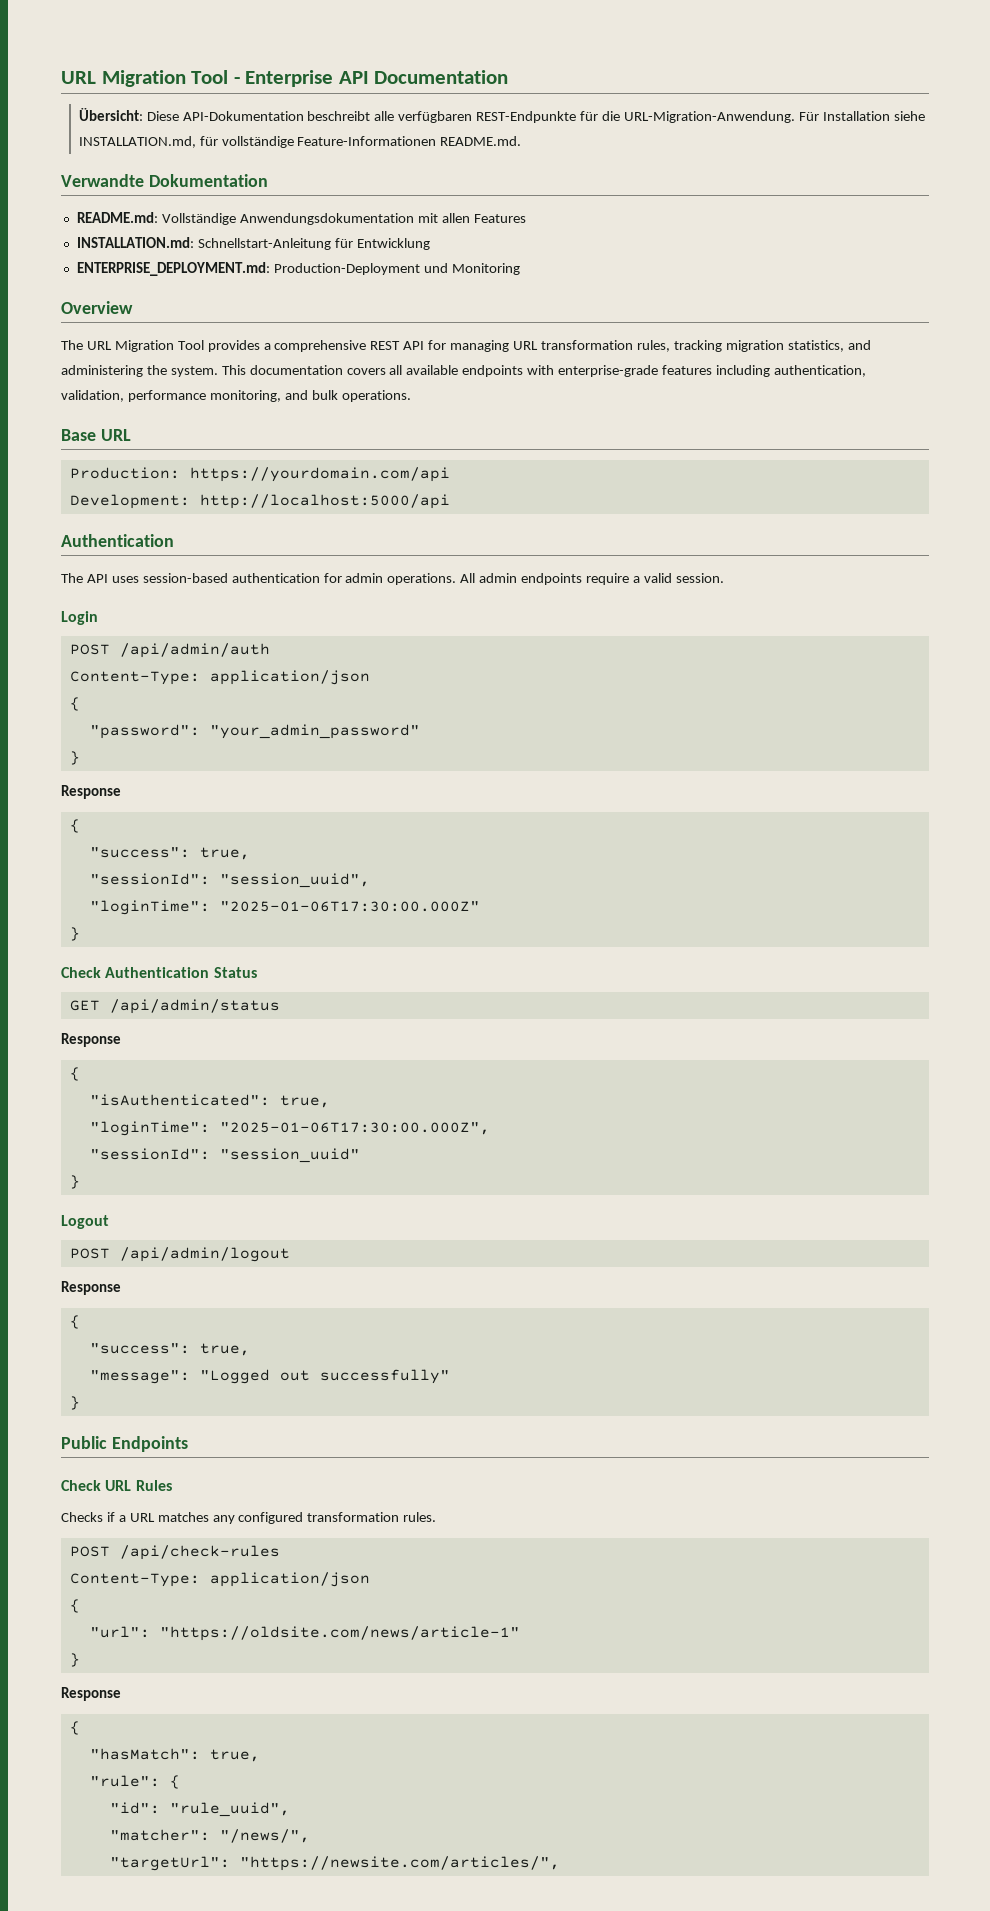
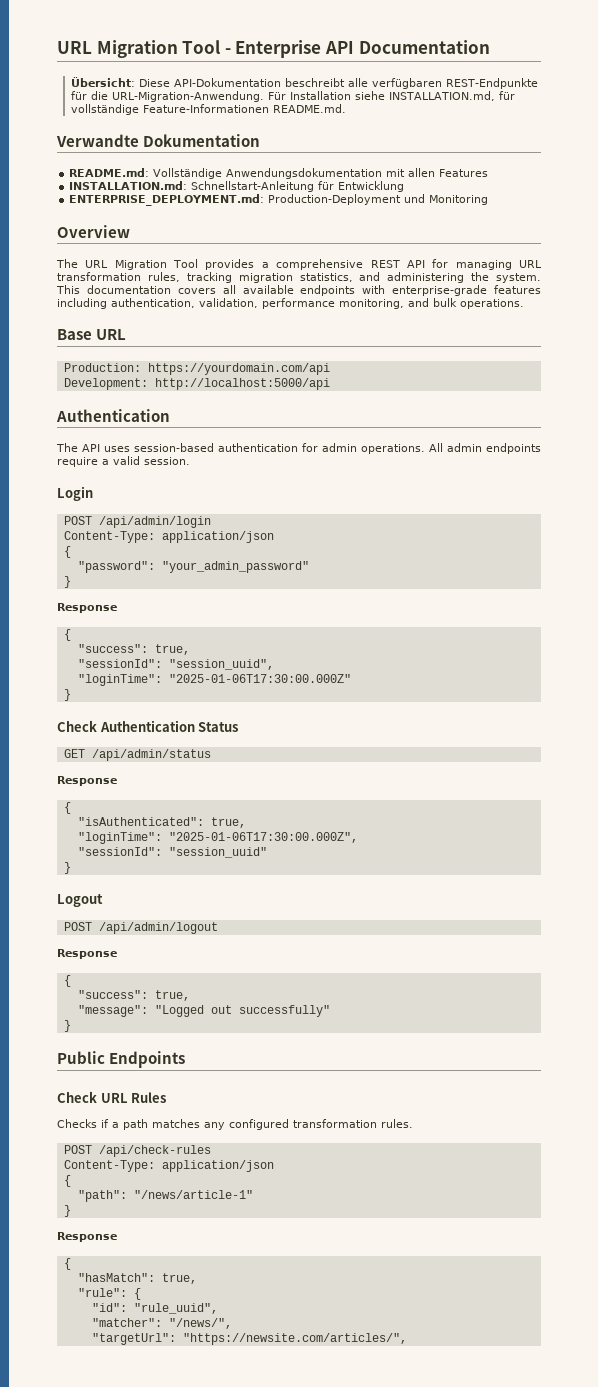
- POST /api/admin/auth
+ POST /api/admin/login
- Checks if a URL matches any configured transformation rules.
+ Checks if a path matches any configured transformation rules.
- "url": "https://oldsite.com/news/article-1"
+ "path": "/news/article-1"

